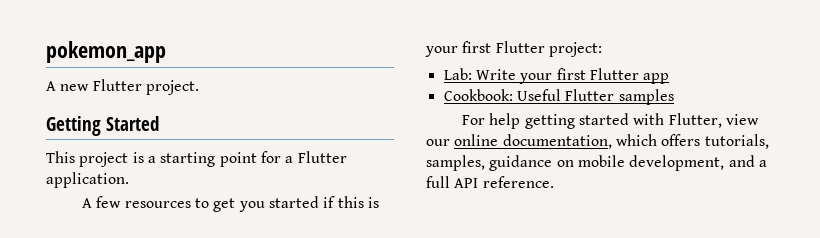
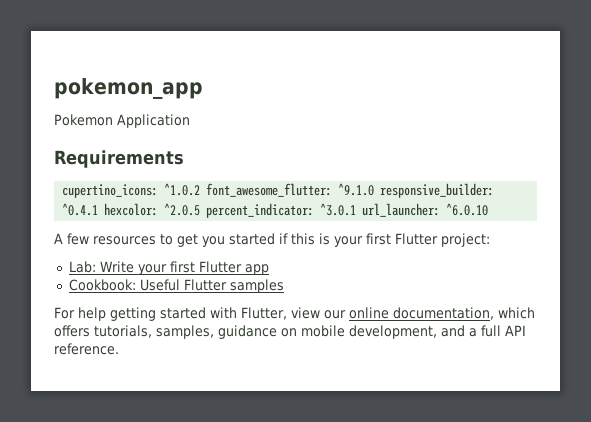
- A new Flutter project.
- Getting Started
- This project is a starting point for a Flutter application.
+ Pokemon Application
+ Requirements
+ cupertino_icons: ^1.0.2 font_awesome_flutter: ^9.1.0 responsive_builder: ^0.4.1 hexcolor: ^2.0.5 percent_indicator: ^3.0.1 url_launcher: ^6.0.10

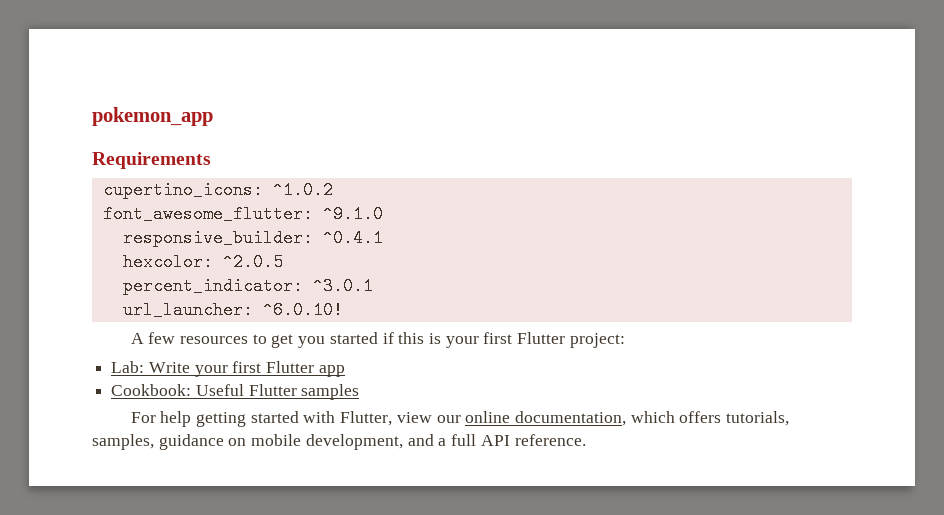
- Pokemon Application
- cupertino_icons: ^1.0.2 font_awesome_flutter: ^9.1.0 responsive_builder: ^0.4.1 hexcolor: ^2.0.5 percent_indicator: ^3.0.1 url_launcher: ^6.0.10
+ cupertino_icons: ^1.0.2
+ font_awesome_flutter: ^9.1.0
+ responsive_builder: ^0.4.1
+ hexcolor: ^2.0.5
+ percent_indicator: ^3.0.1
+ url_launcher: ^6.0.10!

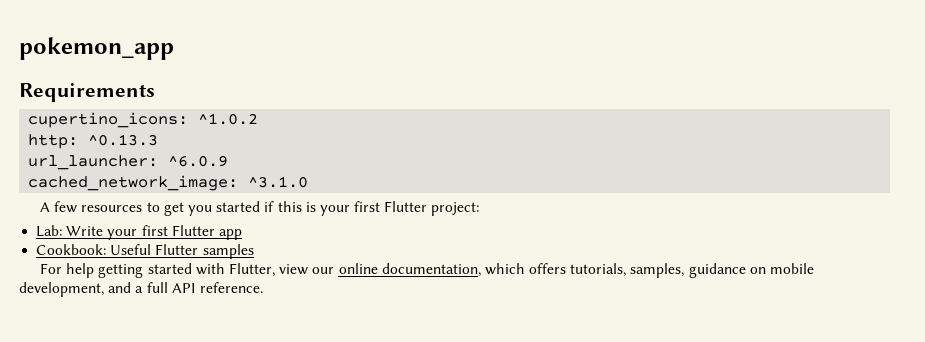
- font_awesome_flutter: ^9.1.0
- responsive_builder: ^0.4.1
- hexcolor: ^2.0.5
- percent_indicator: ^3.0.1
- url_launcher: ^6.0.10!
+ http: ^0.13.3
+ url_launcher: ^6.0.9
+ cached_network_image: ^3.1.0

